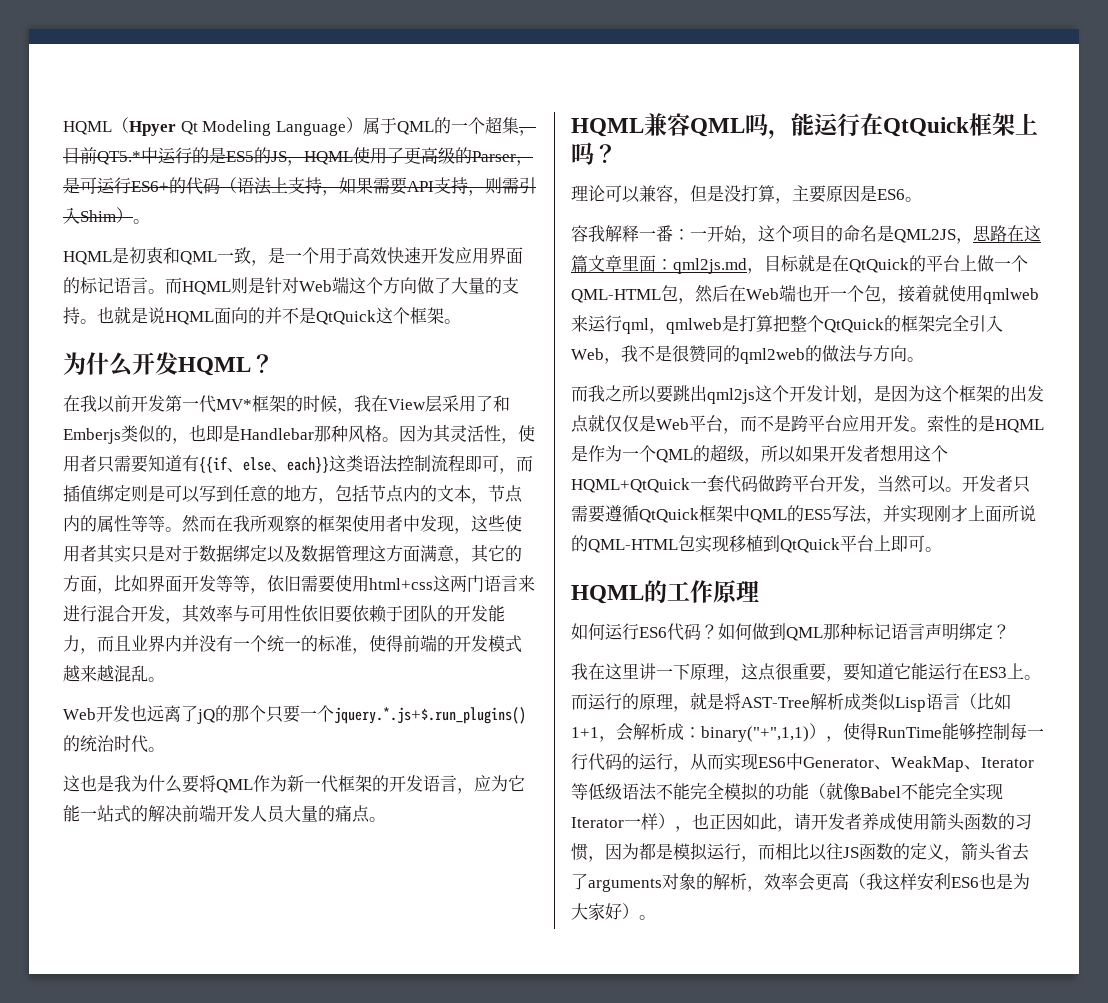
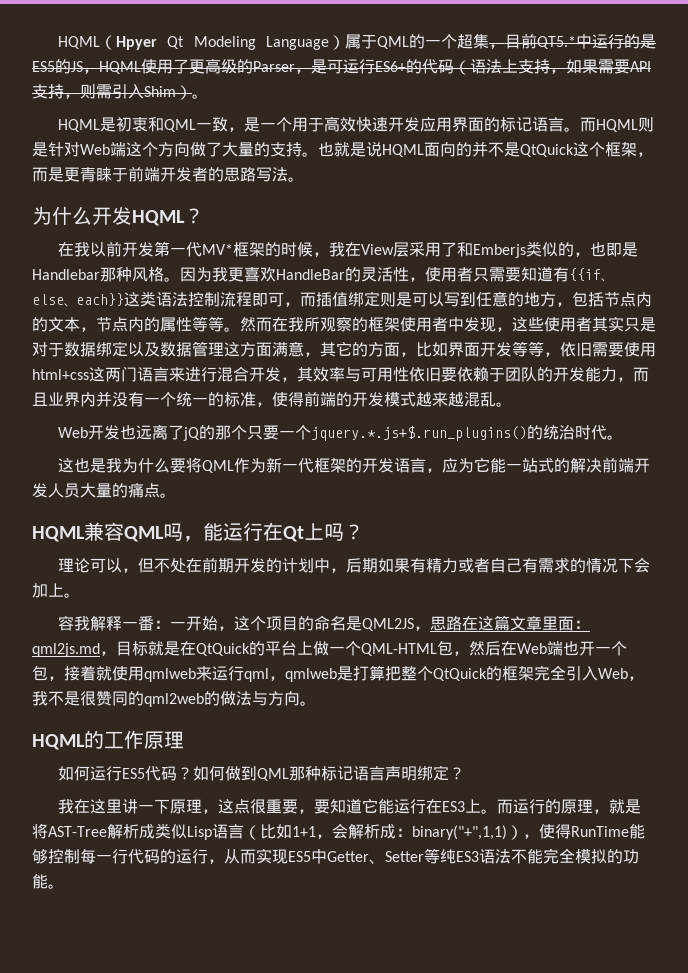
- 也就是说HQML面向的并不是QtQuick这个框架。
+ 也就是说HQML面向的并不是QtQuick这个框架，而是更青睐于前端开发者的思路写法。
- 因为其灵活性，使用者只需要知道有{{if、else、each}}这类语法控制流程即可，而插值绑定则是可以写到任意的地方，包括节点内的文本，节点内的属性等等。
+ 因为我更喜欢HandleBar的灵活性，使用者只需要知道有{{if、else、each}}这类语法控制流程即可，而插值绑定则是可以写到任意的地方，包括节点内的文本，节点内的属性等等。
- HQML兼容QML吗，能运行在QtQuick框架上吗？
+ HQML兼容QML吗，能运行在Qt上吗？
- 理论可以兼容，但是没打算，主要原因是ES6。
+ 理论可以，但不处在前期开发的计划中，后期如果有精力或者自己有需求的情况下会加上。
- 而我之所以要跳出qml2js这个开发计划，是因为这个框架的出发点就仅仅是Web平台，而不是跨平台应用开发。索性的是HQML是作为一个QML的超级，所以如果开发者想用这个HQML+QtQuick一套代码做跨平台开发，当然可以。开发者只需要遵循QtQuick框架中QML的ES5写法，并实现刚才上面所说的QML-HTML包实现移植到QtQuick平台上即可。
- 如何运行ES6代码？
+ 如何运行ES5代码？
- 而运行的原理，就是将AST-Tree解析成类似Lisp语言（比如1+1，会解析成：binary("+",1,1)），使得RunTime能够控制每一行代码的运行，从而实现ES6中Generator、WeakMap、Iterator等低级语法不能完全模拟的功能（就像Babel不能完全实现Iterator一样），也正因如此，请开发者养成使用箭头函数的习惯，因为都是模拟运行，而相比以往JS函数的定义，箭头省去了arguments对象的解析，效率会更高（我这样安利ES6也是为大家好）。
+ 而运行的原理，就是将AST-Tree解析成类似Lisp语言（比如1+1，会解析成：binary("+",1,1)），使得RunTime能够控制每一行代码的运行，从而实现ES5中Getter、Setter等纯ES3语法不能完全模拟的功能。

